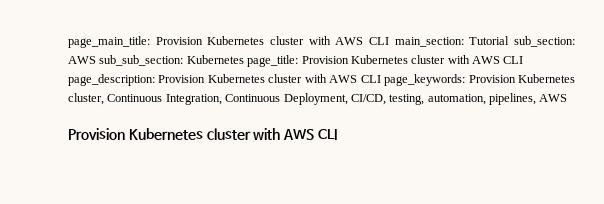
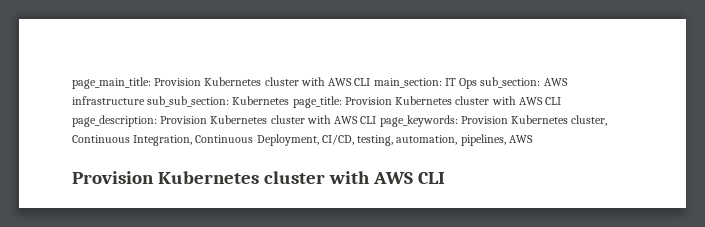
- page_main_title: Provision Kubernetes cluster with AWS CLI main_section: Tutorial sub_section: AWS sub_sub_section: Kubernetes page_title: Provision Kubernetes cluster with AWS CLI page_description: Provision Kubernetes cluster with AWS CLI page_keywords: Provision Kubernetes cluster, Continuous Integration, Continuous Deployment, CI/CD, testing, automation, pipelines, AWS
+ page_main_title: Provision Kubernetes cluster with AWS CLI main_section: IT Ops sub_section: AWS infrastructure sub_sub_section: Kubernetes page_title: Provision Kubernetes cluster with AWS CLI page_description: Provision Kubernetes cluster with AWS CLI page_keywords: Provision Kubernetes cluster, Continuous Integration, Continuous Deployment, CI/CD, testing, automation, pipelines, AWS

